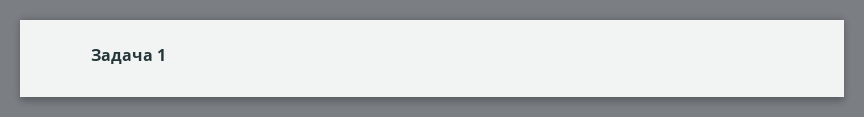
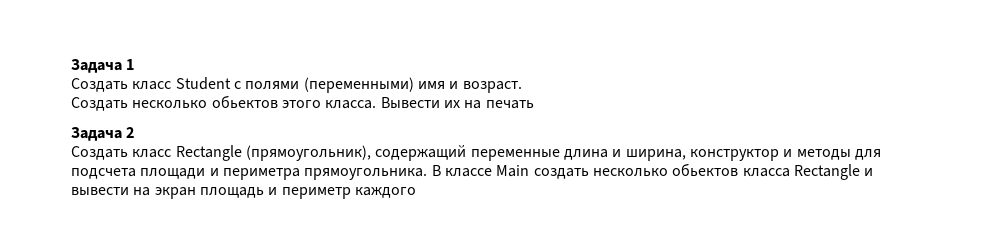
+ Создать класс Student c полями (переменными) имя и возраст.
+ Создать несколько обьектов этого класса. Вывести их на печать
+ Задача 2
+ Создать класс Rectangle (прямоугольник), содержащий переменные длина и ширина, конструктор и методы для подсчета площади и периметра прямоугольника. В классе Main создать несколько обьектов класса Rectangle и вывести на экран площадь и периметр каждого

